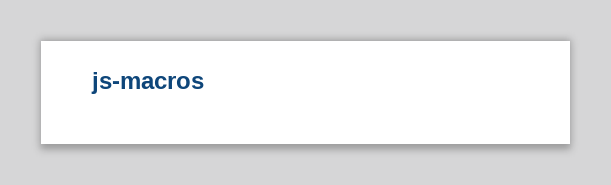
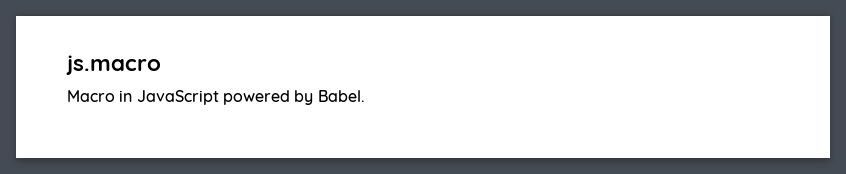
- js-macros
+ js.macro
+ Macro in JavaScript powered by Babel.

